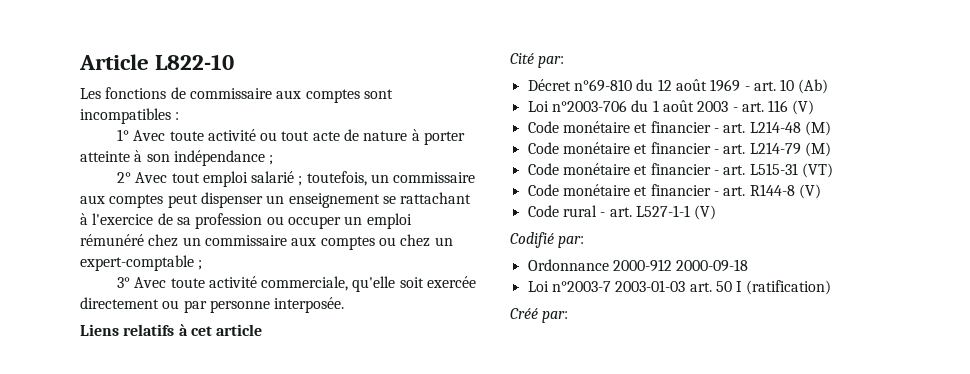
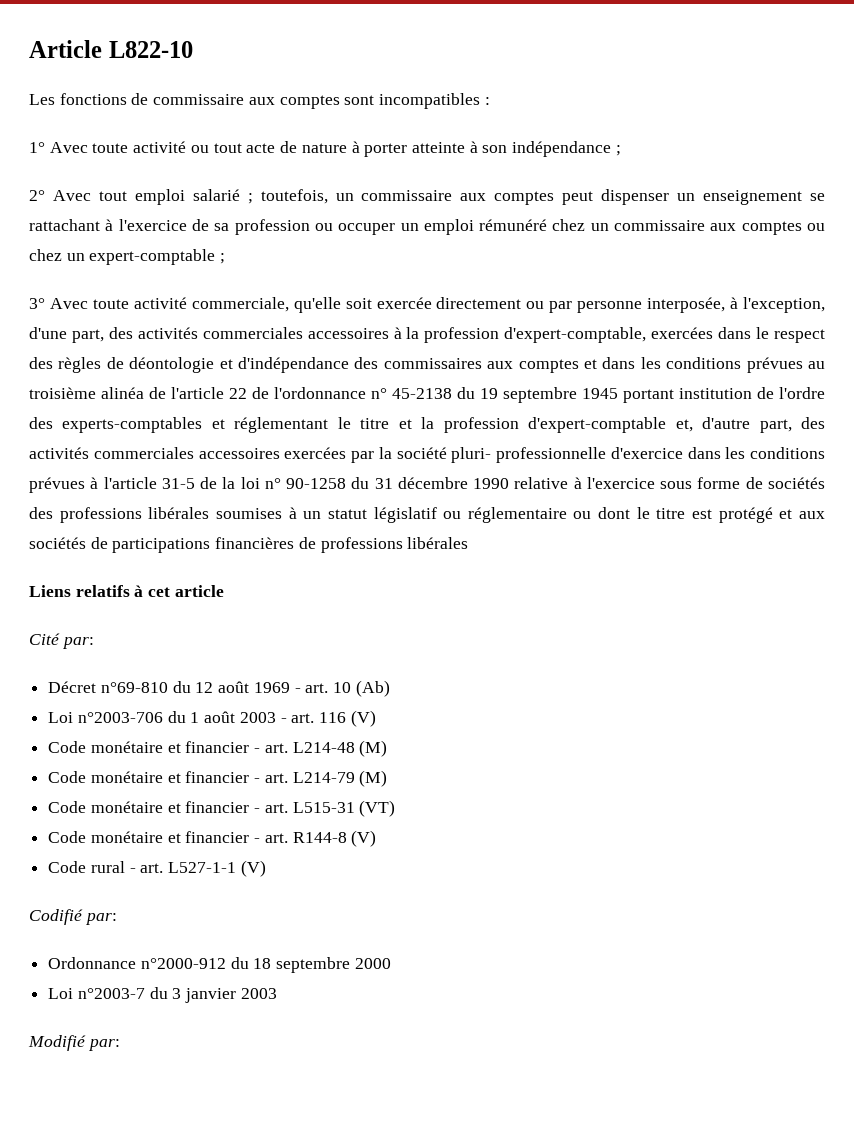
- 3° Avec toute activité commerciale, qu'elle soit exercée directement ou par personne interposée.
+ 3° Avec toute activité commerciale, qu'elle soit exercée directement ou par personne interposée, à l'exception, d'une part, des activités commerciales accessoires à la profession d'expert-comptable, exercées dans le respect des règles de déontologie et d'indépendance des commissaires aux comptes et dans les conditions prévues au troisième alinéa de l'article 22 de l'ordonnance n° 45-2138 du 19 septembre 1945 portant institution de l'ordre des experts-comptables et réglementant le titre et la profession d'expert-comptable et, d'autre part, des activités commerciales accessoires exercées par la société pluri- professionnelle d'exercice dans les conditions prévues à l'article 31-5 de la loi n° 90-1258 du 31 décembre 1990 relative à l'exercice sous forme de sociétés des professions libérales soumises à un statut législatif ou réglementaire ou dont le titre est protégé et aux sociétés de participations financières de professions libérales
- Ordonnance 2000-912 2000-09-18
- Loi n°2003-7 2003-01-03 art. 50 I (ratification)
- Créé par:
+ Ordonnance n°2000-912 du 18 septembre 2000
+ Loi n°2003-7 du 3 janvier 2003
+ Modifié par:

